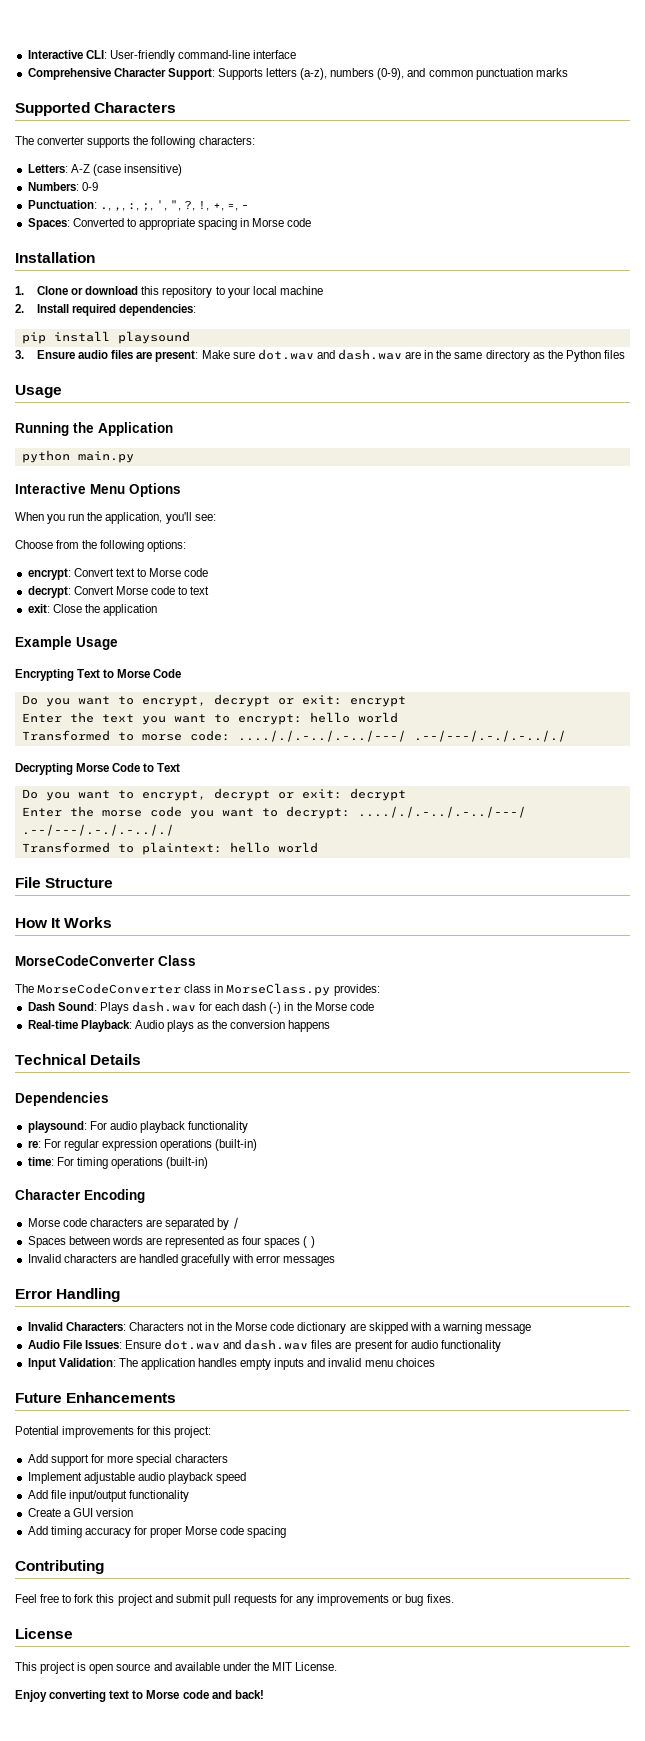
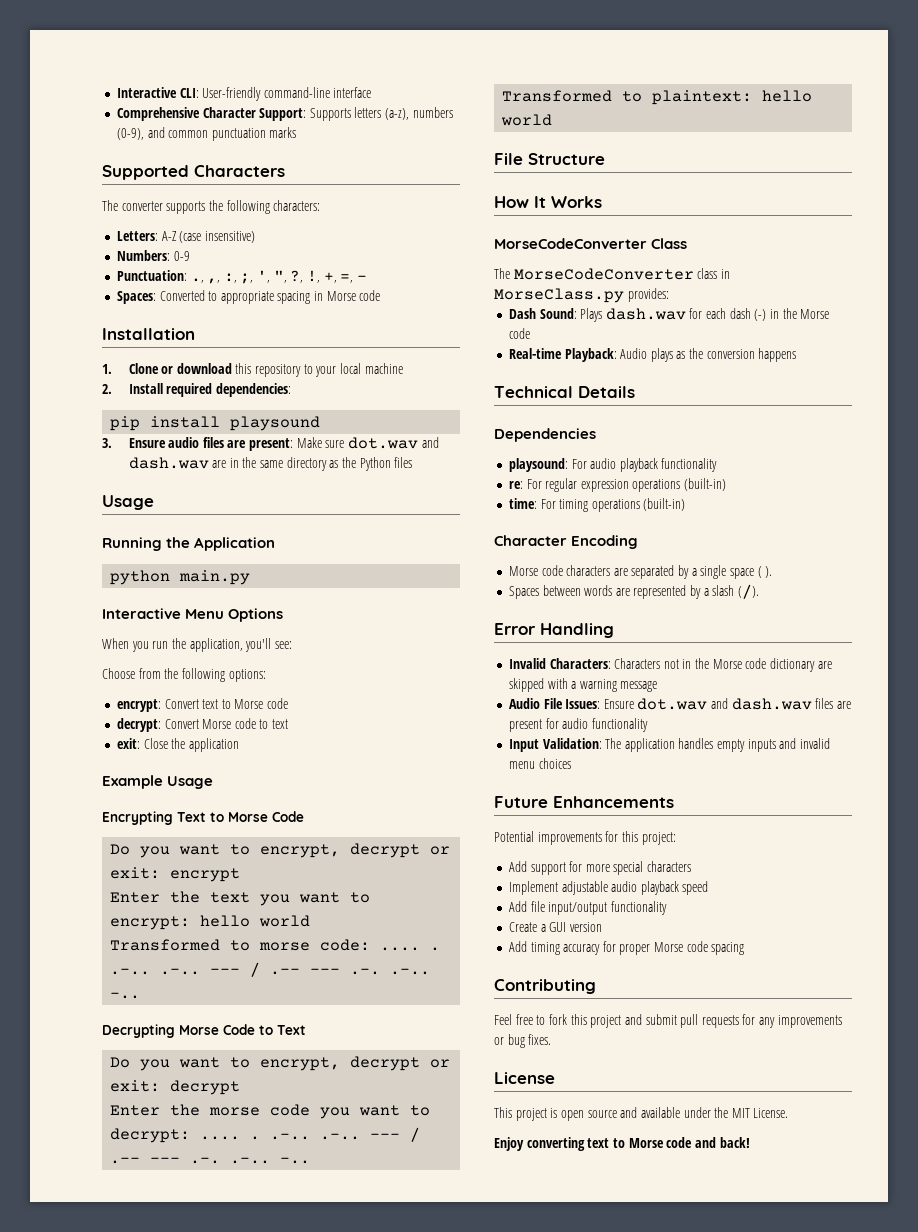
- Transformed to morse code: ...././.-../.-../---/ .--/---/.-./.-.././
+ Transformed to morse code: .... . .-.. .-.. --- / .-- --- .-. .-.. -..
- Enter the morse code you want to decrypt: ...././.-../.-../---/ .--/---/.-./.-.././
+ Enter the morse code you want to decrypt: .... . .-.. .-.. --- / .-- --- .-. .-.. -..
- Morse code characters are separated by /
+ Morse code characters are separated by a single space ( ).
- Spaces between words are represented as four spaces ( )
- Invalid characters are handled gracefully with error messages
+ Spaces between words are represented by a slash (/).

